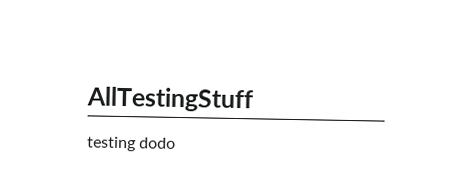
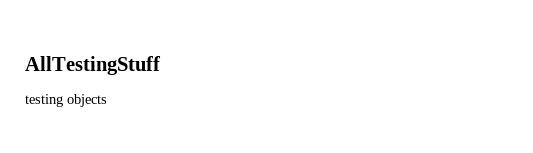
- testing dodo
+ testing objects

